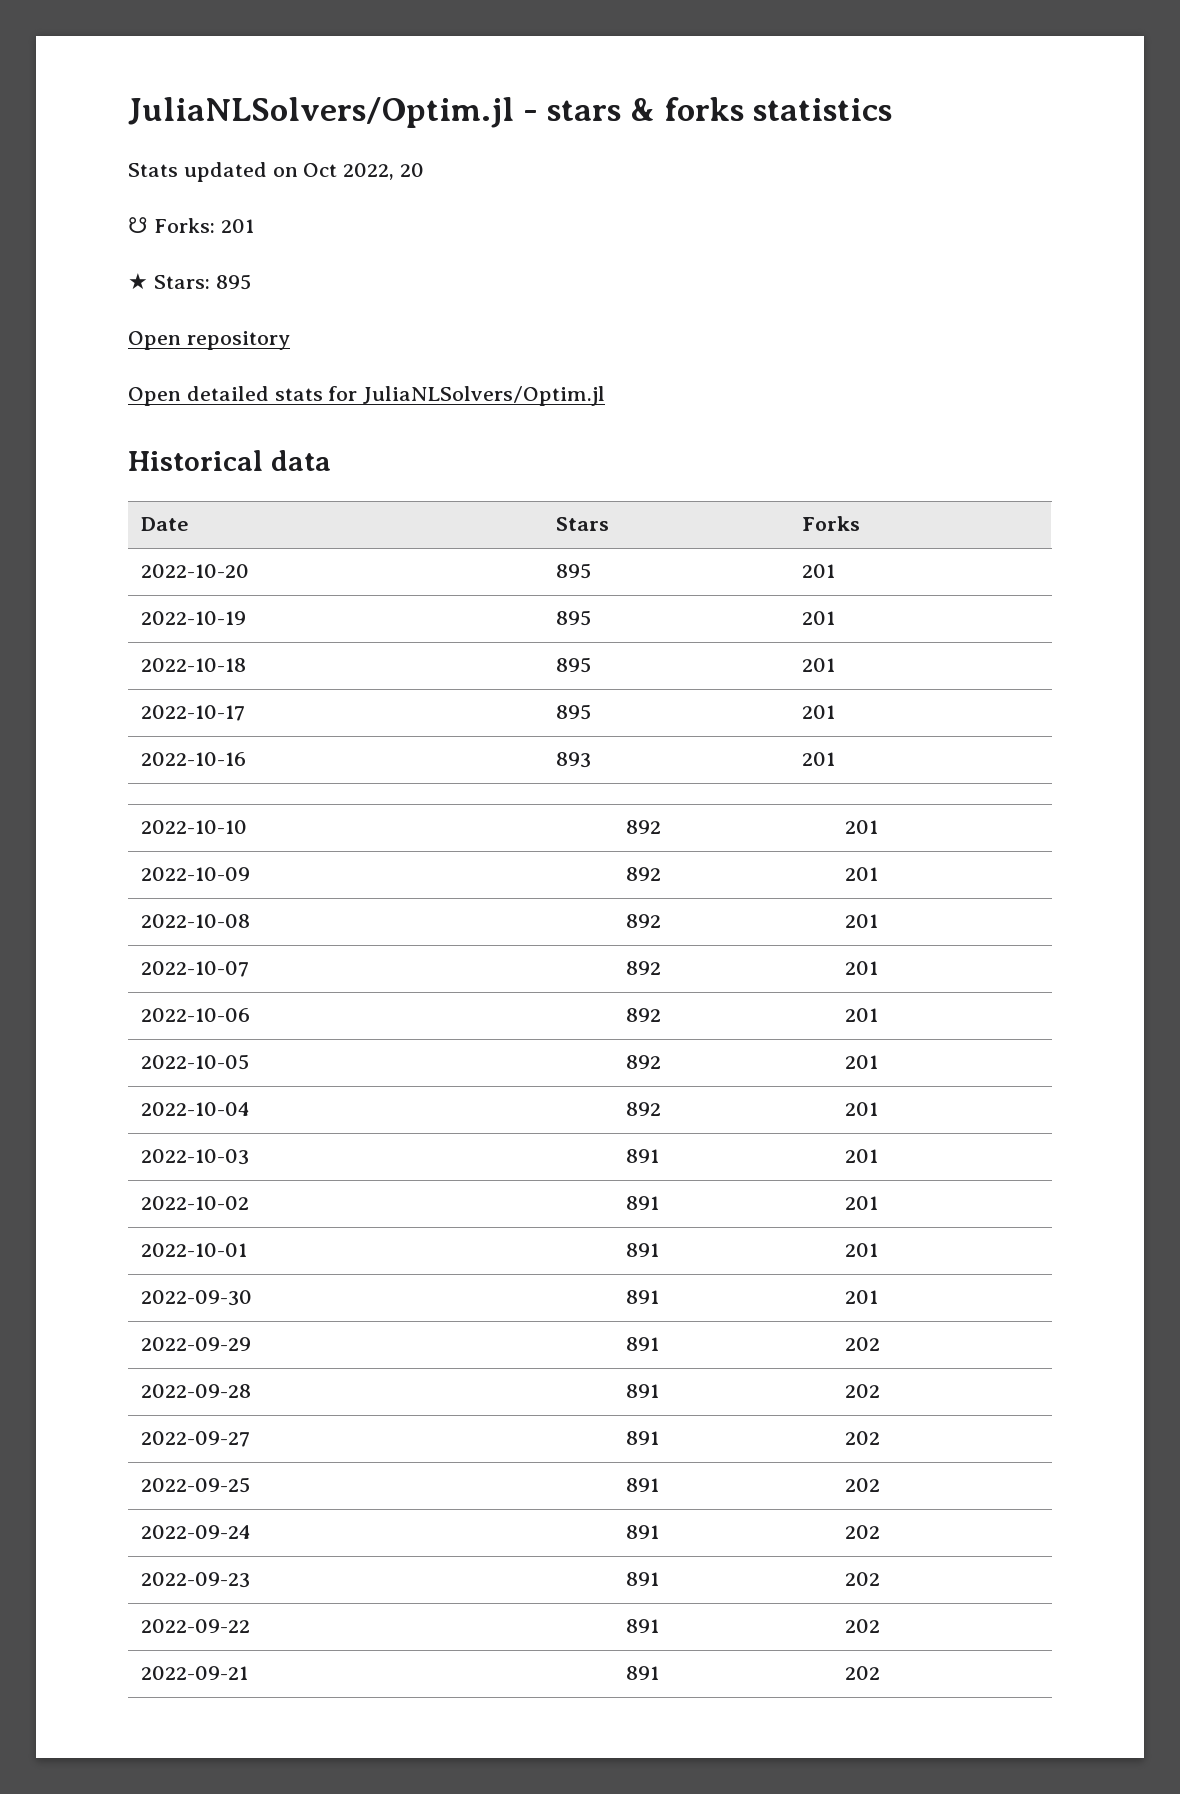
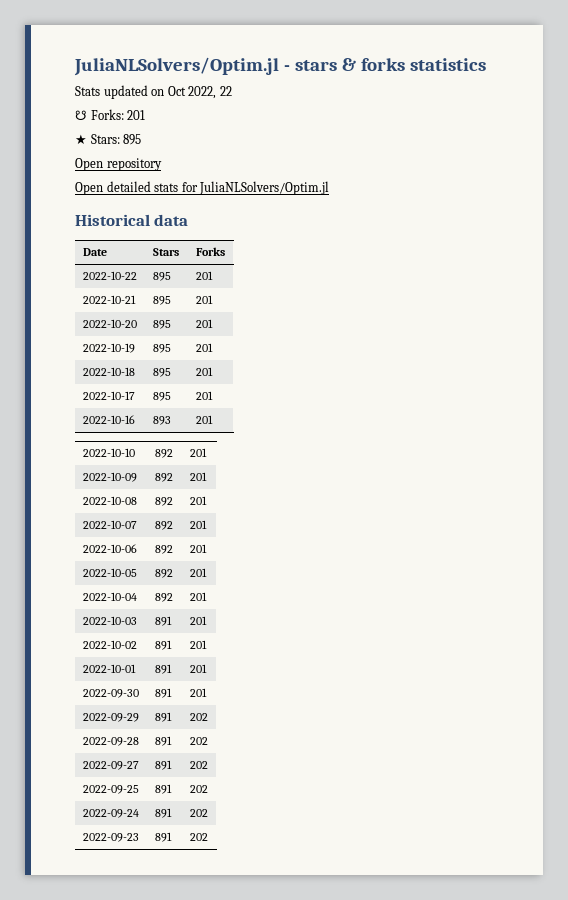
- Stats updated on Oct 2022, 20
+ Stats updated on Oct 2022, 22
+ 2022-10-22 | 895 | 201
+ 2022-10-21 | 895 | 201
- 2022-09-22 | 891 | 202
- 2022-09-21 | 891 | 202

